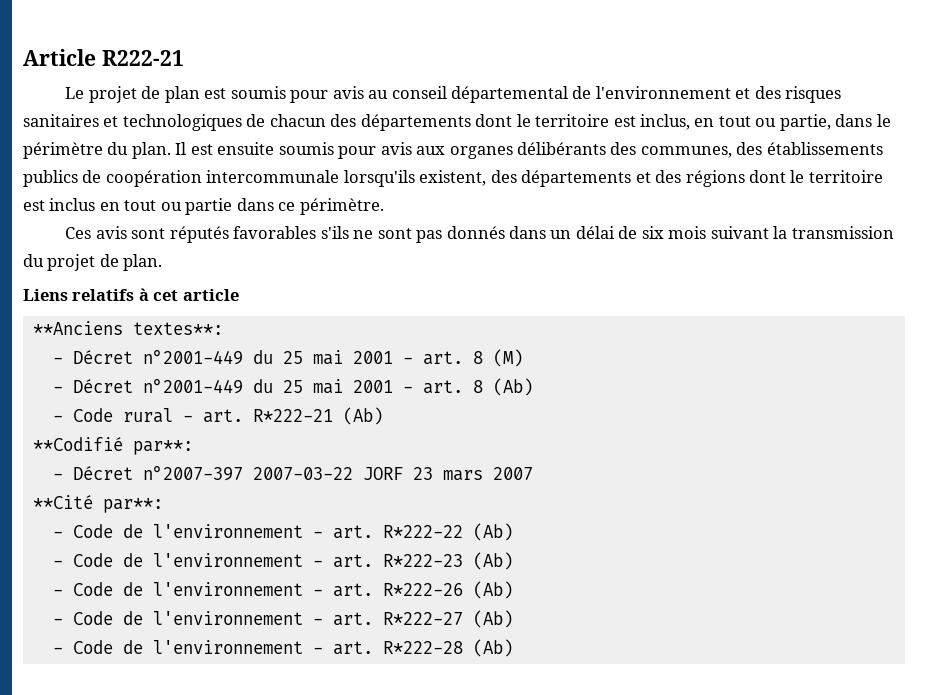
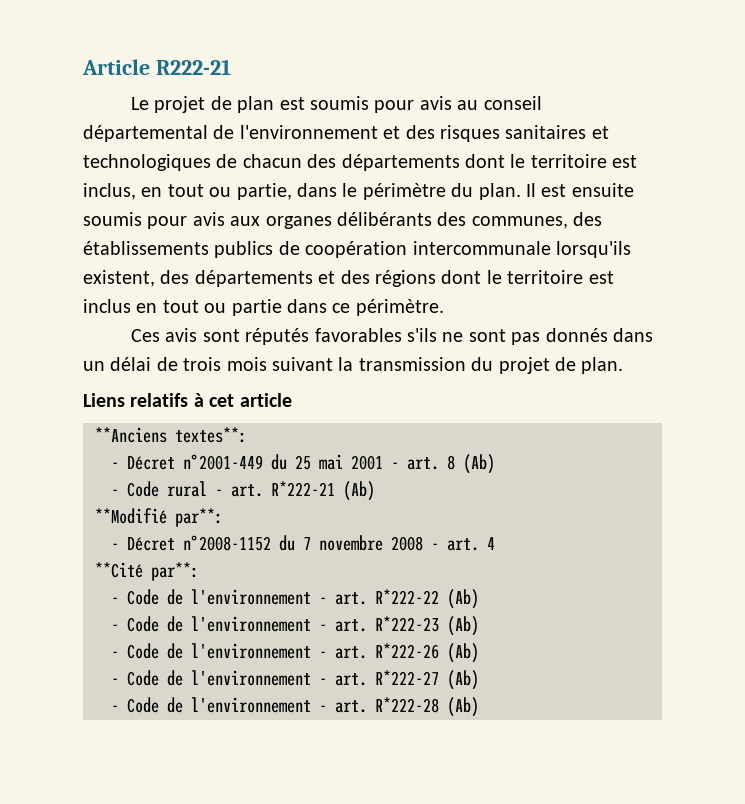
- Ces avis sont réputés favorables s'ils ne sont pas donnés dans un délai de six mois suivant la transmission du projet de plan.
+ Ces avis sont réputés favorables s'ils ne sont pas donnés dans un délai de trois mois suivant la transmission du projet de plan.
- - Décret n°2001-449 du 25 mai 2001 - art. 8 (M)
- **Codifié par**:
+ **Modifié par**:
- - Décret n°2007-397 2007-03-22 JORF 23 mars 2007
+ - Décret n°2008-1152 du 7 novembre 2008 - art. 4

